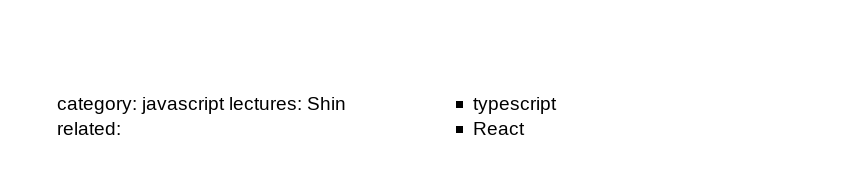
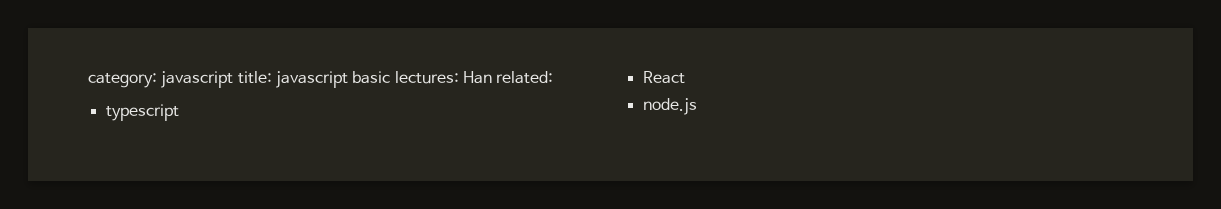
- category: javascript lectures: Shin related:
+ category: javascript title: javascript basic lectures: Han related:
+ node.js

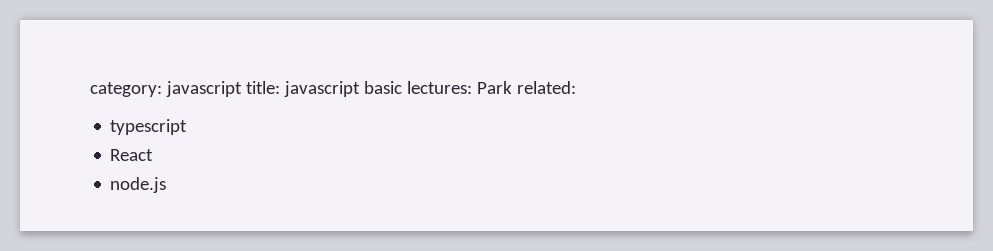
- category: javascript title: javascript basic lectures: Han related:
+ category: javascript title: javascript basic lectures: Park related:

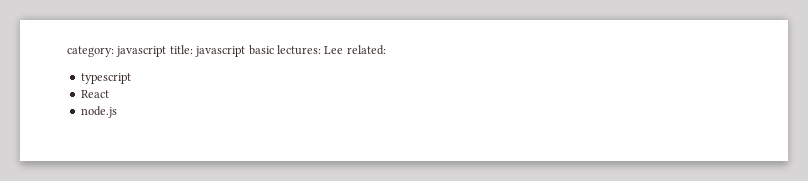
- category: javascript title: javascript basic lectures: Park related:
+ category: javascript title: javascript basic lectures: Lee related:

